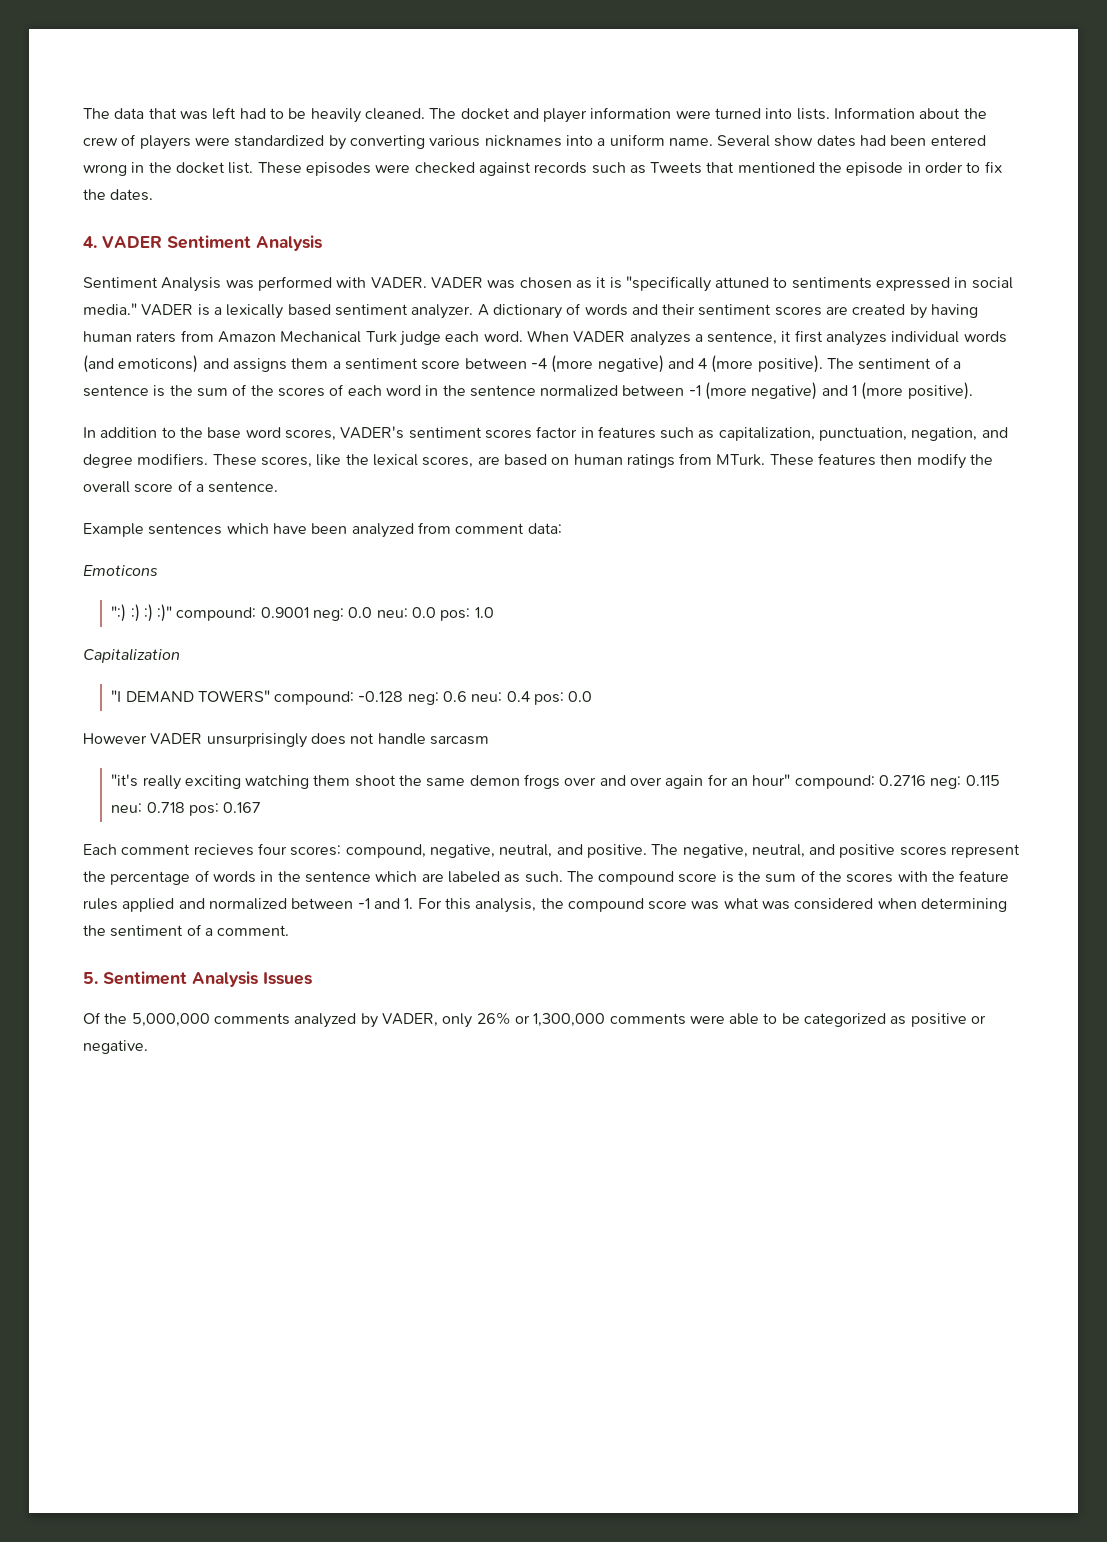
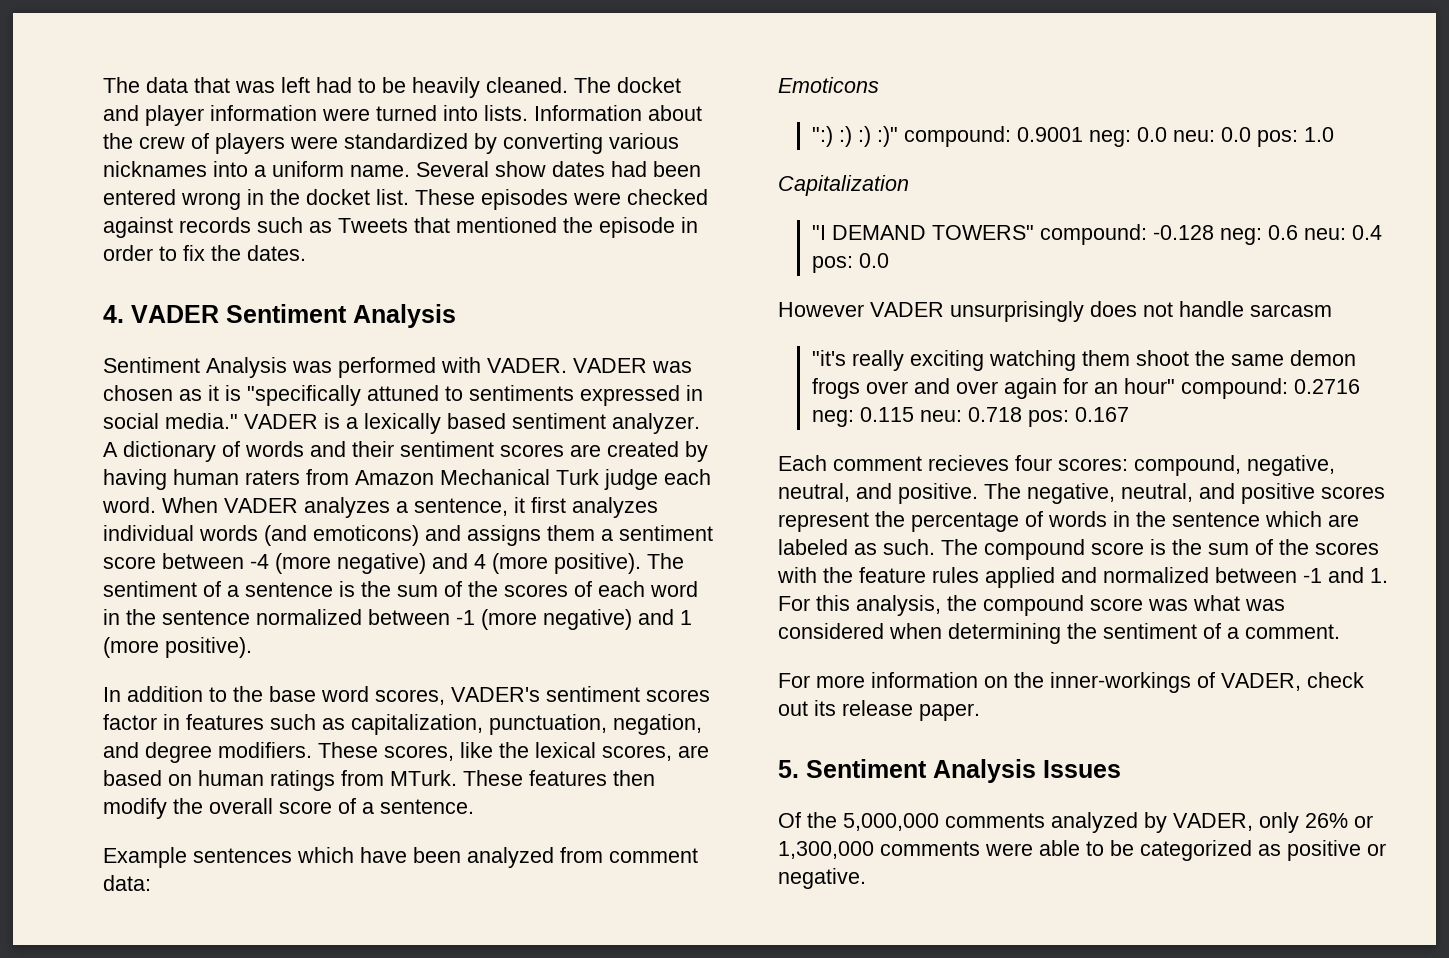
+ For more information on the inner-workings of VADER, check out its release paper.

